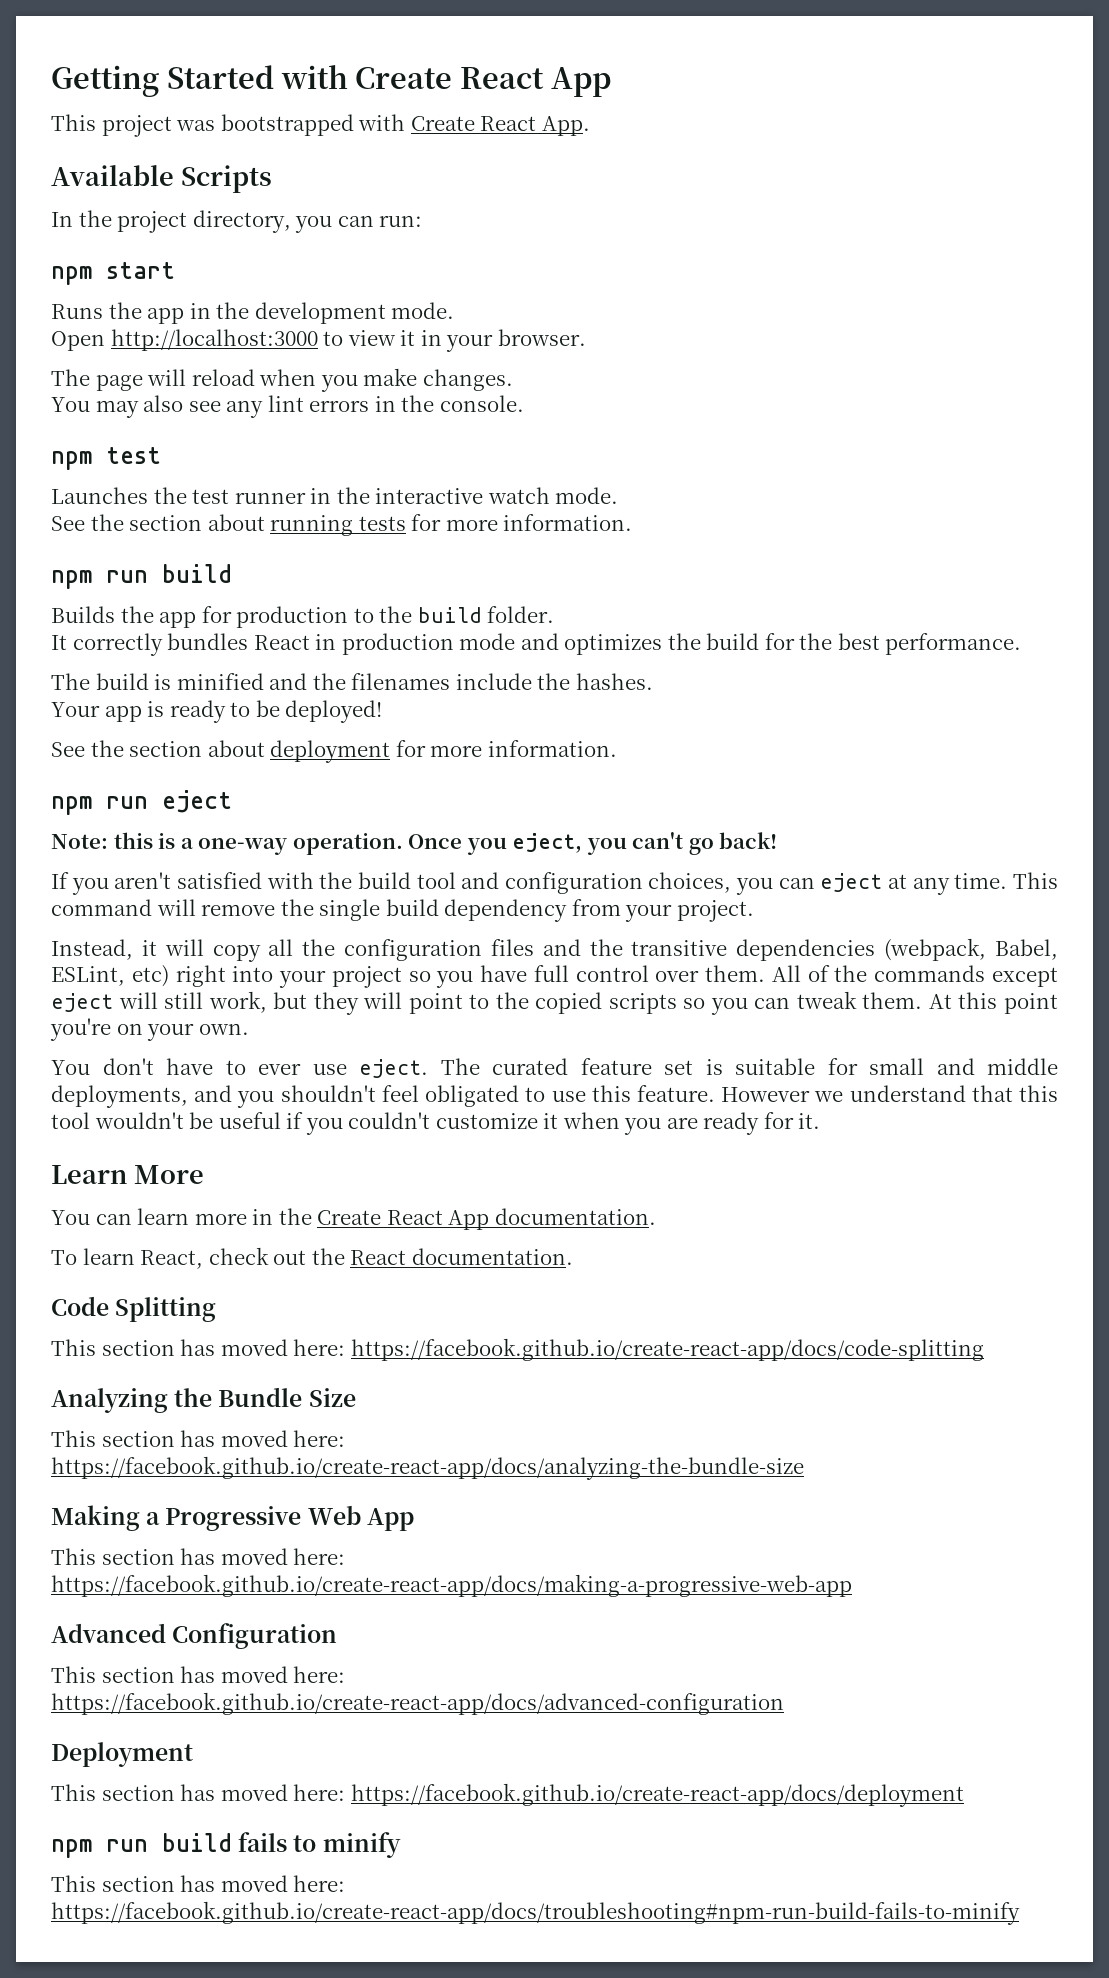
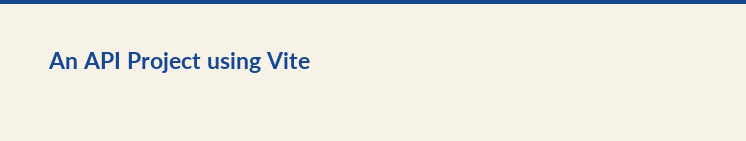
- Getting Started with Create React App
- This project was bootstrapped with Create React App.
- Available Scripts
- In the project directory, you can run:
- npm start
- Runs the app in the development mode.
- Open http://localhost:3000 to view it in your browser.
- The page will reload when you make changes.
- You may also see any lint errors in the console.
- npm test
- Launches the test runner in the interactive watch mode.
- See the section about running tests for more information.
- npm run build
- Builds the app for production to the build folder.
- It correctly bundles React in production mode and optimizes the build for the best performance.
- The build is minified and the filenames include the hashes.
- Your app is ready to be deployed!
- See the section about deployment for more information.
- npm run eject
- Note: this is a one-way operation. Once you eject, you can't go back!
- If you aren't satisfied with the build tool and configuration choices, you can eject at any time. This command will remove the single build dependency from your project.
- Instead, it will copy all the configuration files and the transitive dependencies (webpack, Babel, ESLint, etc) right into your project so you have full control over them. All of the commands except eject will still work, but they will point to the copied scripts so you can tweak them. At this point you're on your own.
- You don't have to ever use eject. The curated feature set is suitable for small and middle deployments, and you shouldn't feel obligated to use this feature. However we understand that this tool wouldn't be useful if you couldn't customize it when you are ready for it.
- Learn More
- You can learn more in the Create React App documentation.
- To learn React, check out the React documentation.
- Code Splitting
- This section has moved here: https://facebook.github.io/create-react-app/docs/code-splitting
- Analyzing the Bundle Size
- This section has moved here: https://facebook.github.io/create-react-app/docs/analyzing-the-bundle-size
- Making a Progressive Web App
- This section has moved here: https://facebook.github.io/create-react-app/docs/making-a-progressive-web-app
- Advanced Configuration
- This section has moved here: https://facebook.github.io/create-react-app/docs/advanced-configuration
- Deployment
- This section has moved here: https://facebook.github.io/create-react-app/docs/deployment
- npm run build fails to minify
- This section has moved here: https://facebook.github.io/create-react-app/docs/troubleshooting#npm-run-build-fails-to-minify
+ An API Project using Vite

